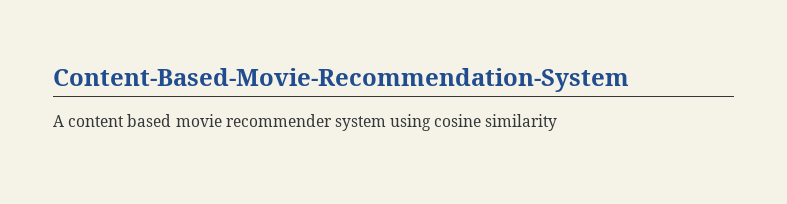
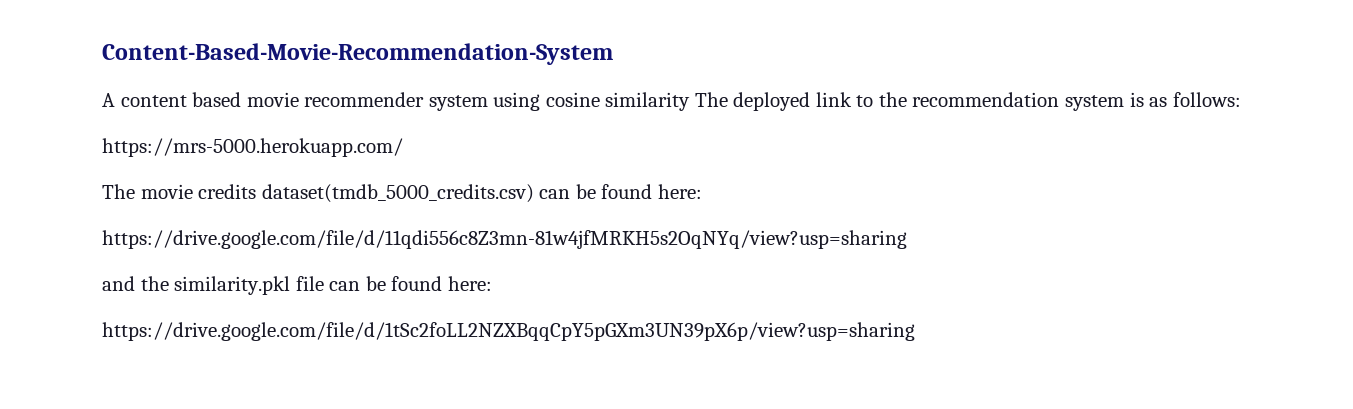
- A content based movie recommender system using cosine similarity
+ A content based movie recommender system using cosine similarity The deployed link to the recommendation system is as follows:
+ https://mrs-5000.herokuapp.com/
+ The movie credits dataset(tmdb_5000_credits.csv) can be found here:
+ https://drive.google.com/file/d/11qdi556c8Z3mn-81w4jfMRKH5s2OqNYq/view?usp=sharing
+ and the similarity.pkl file can be found here:
+ https://drive.google.com/file/d/1tSc2foLL2NZXBqqCpY5pGXm3UN39pX6p/view?usp=sharing

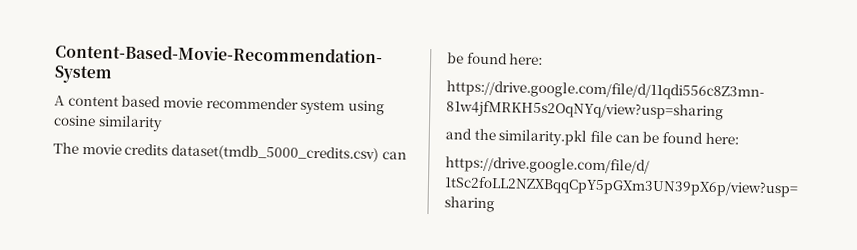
- A content based movie recommender system using cosine similarity The deployed link to the recommendation system is as follows:
- https://mrs-5000.herokuapp.com/
+ A content based movie recommender system using cosine similarity

